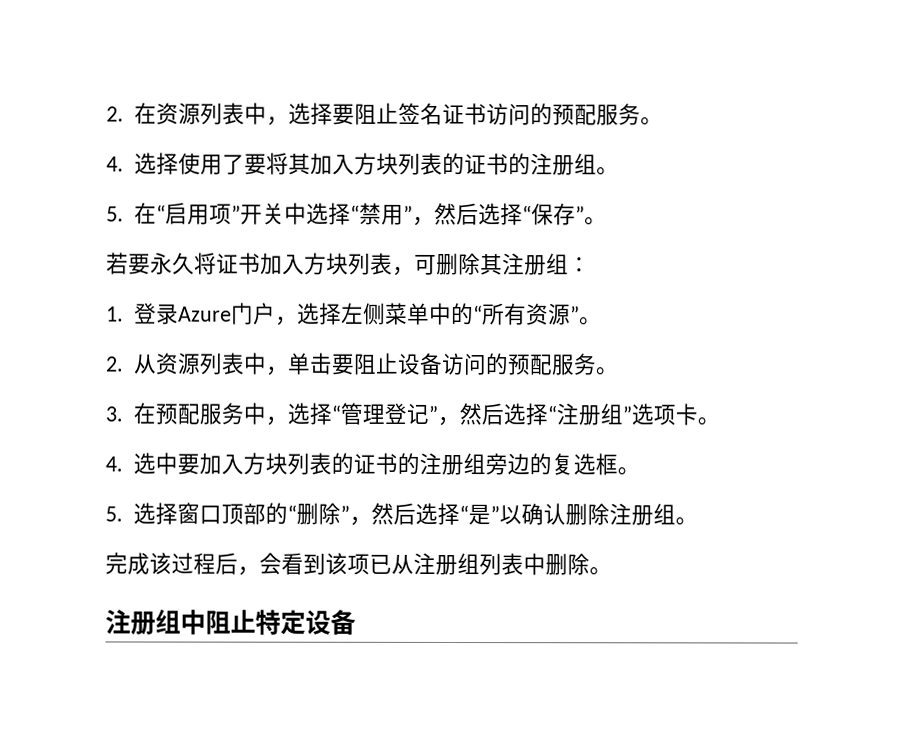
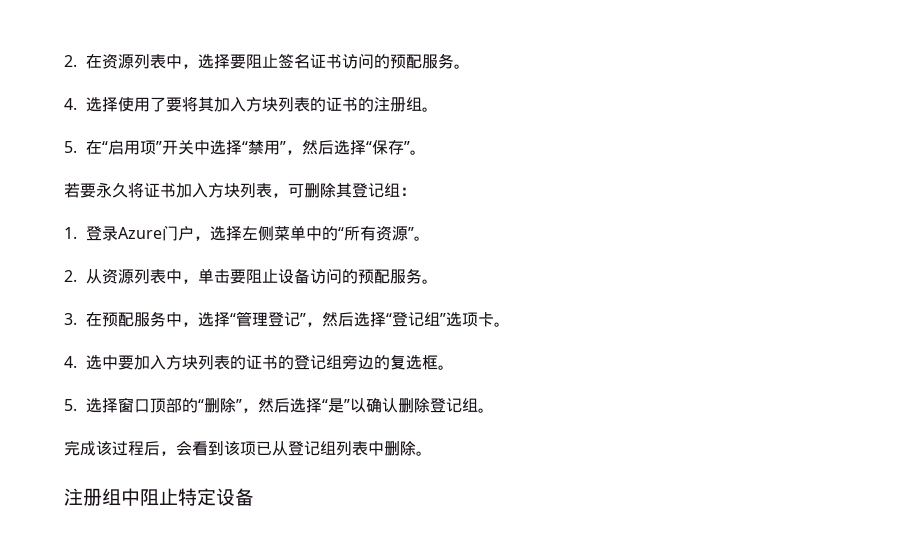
- 若要永久将证书加入方块列表，可删除其注册组：
+ 若要永久将证书加入方块列表，可删除其登记组：
- 3.在预配服务中，选择“管理登记”，然后选择“注册组”选项卡。
+ 3.在预配服务中，选择“管理登记”，然后选择“登记组”选项卡。
- 4.选中要加入方块列表的证书的注册组旁边的复选框。
+ 4.选中要加入方块列表的证书的登记组旁边的复选框。
- 5.选择窗口顶部的“删除”，然后选择“是”以确认删除注册组。
+ 5.选择窗口顶部的“删除”，然后选择“是”以确认删除登记组。
- 完成该过程后，会看到该项已从注册组列表中删除。
+ 完成该过程后，会看到该项已从登记组列表中删除。

